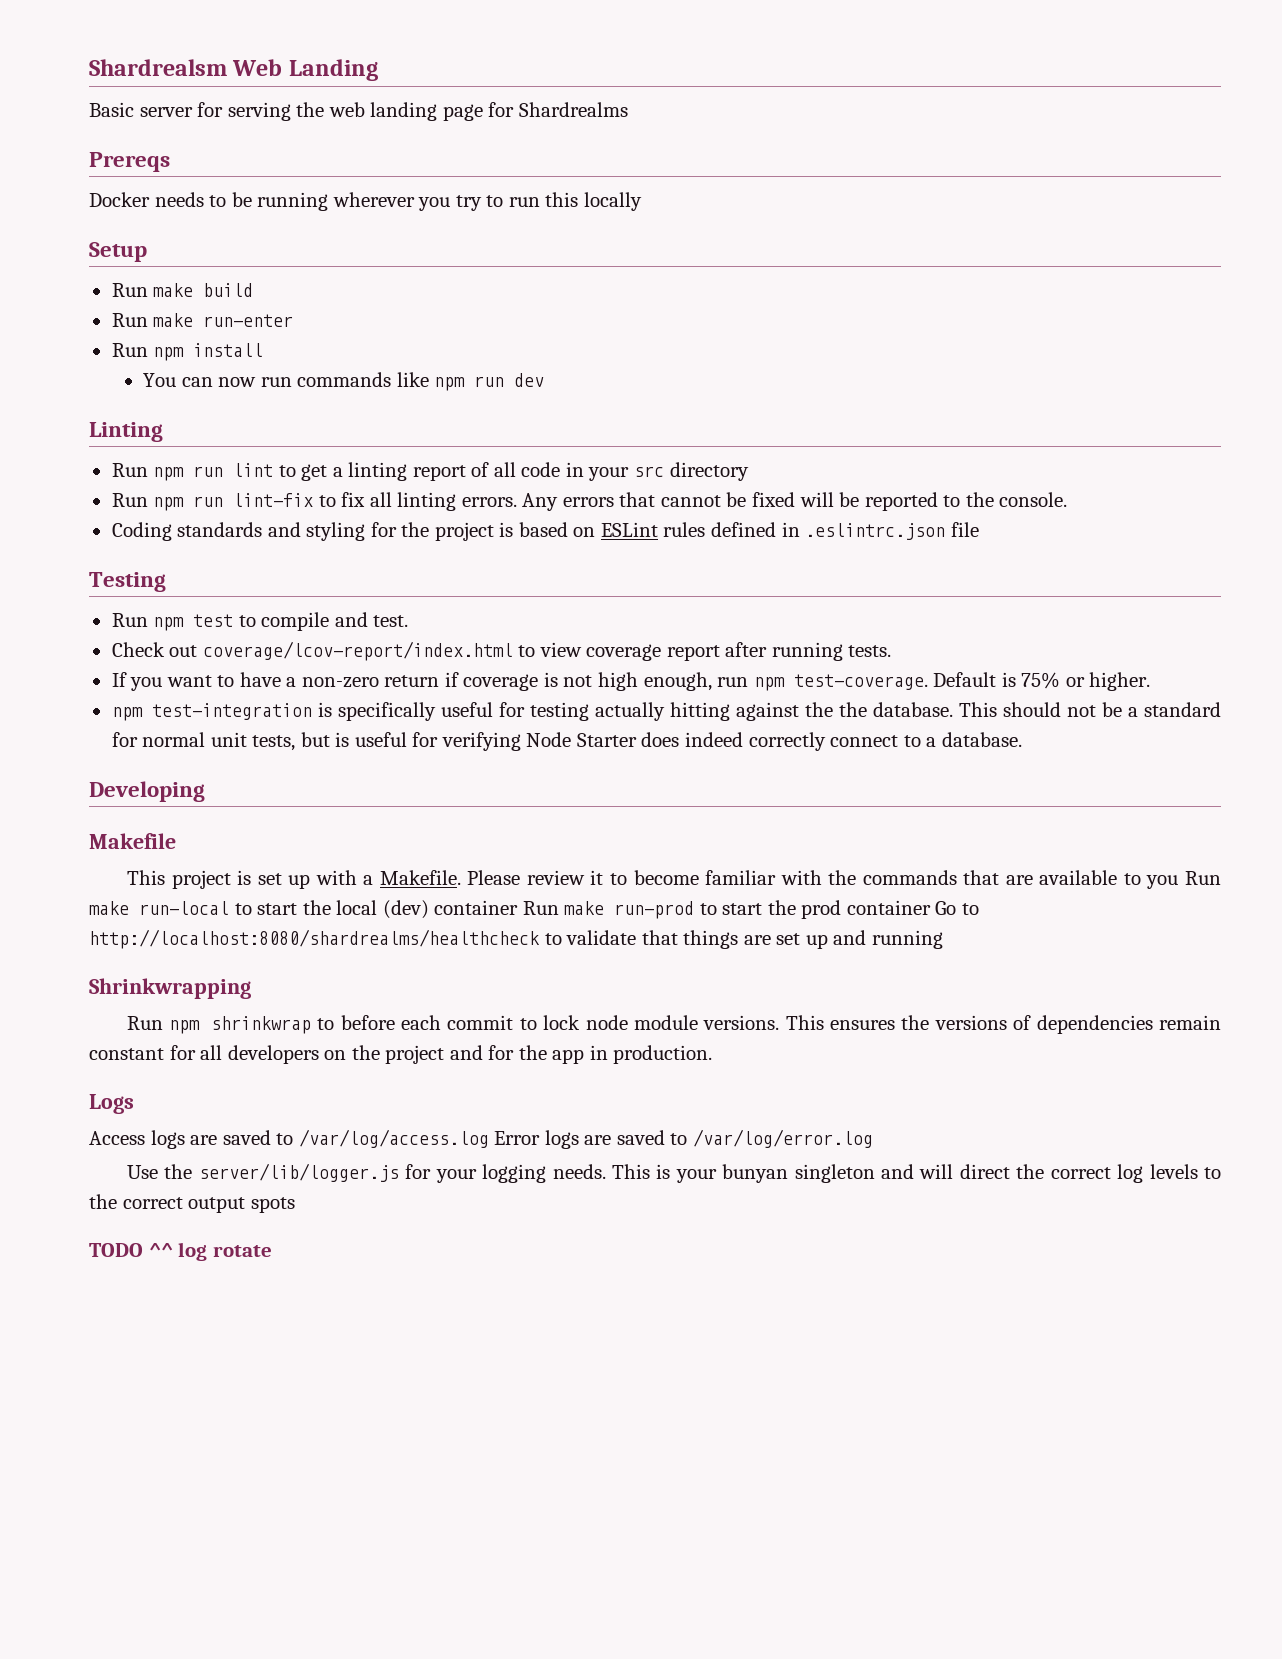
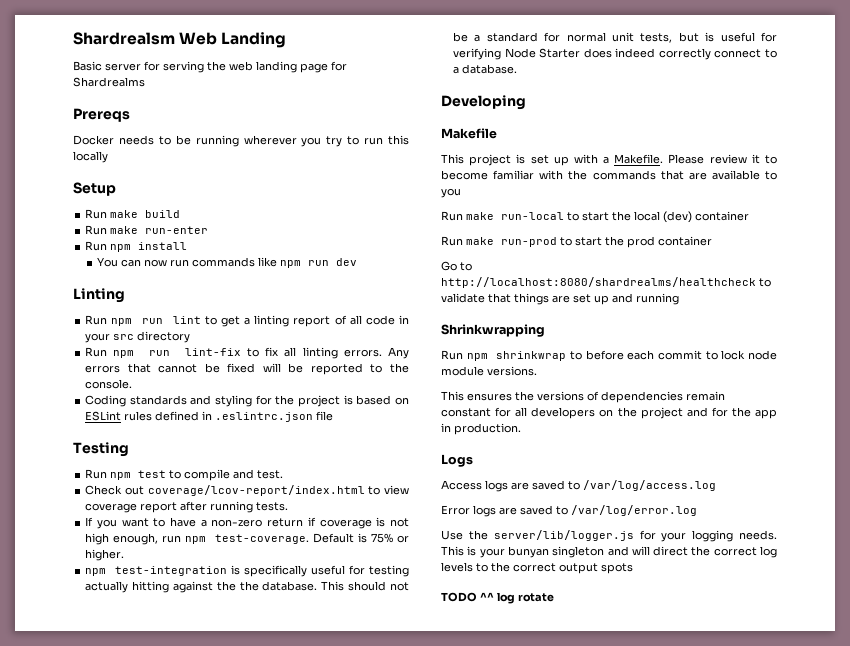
- Please review it to become familiar with the commands that are available to you Run make run-local to start the local (dev) container Run make run-prod to start the prod container Go to http://localhost:8080/shardrealms/healthcheck to validate that things are set up and running
+ Please review it to become familiar with the commands that are available to you
+ Run make run-local to start the local (dev) container
+ Run make run-prod to start the prod container
+ Go to http://localhost:8080/shardrealms/healthcheck to validate that things are set up and running
- Run npm shrinkwrap to before each commit to lock node module versions. This ensures the versions of dependencies remain constant for all developers on the project and for the app in production.
+ Run npm shrinkwrap to before each commit to lock node module versions.
+ This ensures the versions of dependencies remain constant for all developers on the project and for the app in production.
- Access logs are saved to /var/log/access.log Error logs are saved to /var/log/error.log
+ Access logs are saved to /var/log/access.log
+ Error logs are saved to /var/log/error.log

